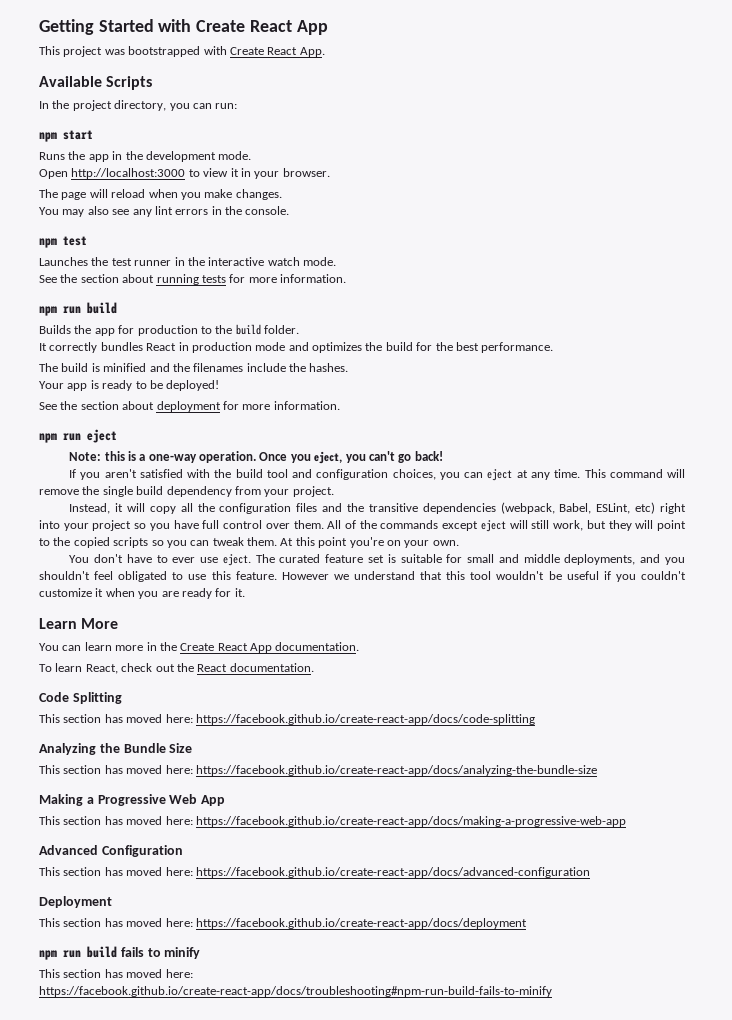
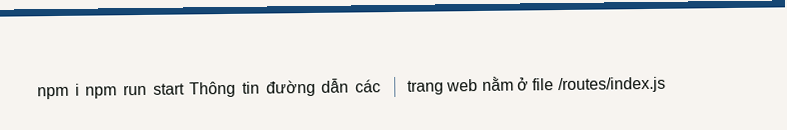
- Getting Started with Create React App
- This project was bootstrapped with Create React App.
- Available Scripts
- In the project directory, you can run:
- npm start
- Runs the app in the development mode.
- Open http://localhost:3000 to view it in your browser.
- The page will reload when you make changes.
- You may also see any lint errors in the console.
- npm test
- Launches the test runner in the interactive watch mode.
- See the section about running tests for more information.
- npm run build
- Builds the app for production to the build folder.
- It correctly bundles React in production mode and optimizes the build for the best performance.
- The build is minified and the filenames include the hashes.
- Your app is ready to be deployed!
- See the section about deployment for more information.
- npm run eject
- Note: this is a one-way operation. Once you eject, you can't go back!
- If you aren't satisfied with the build tool and configuration choices, you can eject at any time. This command will remove the single build dependency from your project.
- Instead, it will copy all the configuration files and the transitive dependencies (webpack, Babel, ESLint, etc) right into your project so you have full control over them. All of the commands except eject will still work, but they will point to the copied scripts so you can tweak them. At this point you're on your own.
- You don't have to ever use eject. The curated feature set is suitable for small and middle deployments, and you shouldn't feel obligated to use this feature. However we understand that this tool wouldn't be useful if you couldn't customize it when you are ready for it.
- Learn More
- You can learn more in the Create React App documentation.
- To learn React, check out the React documentation.
- Code Splitting
- This section has moved here: https://facebook.github.io/create-react-app/docs/code-splitting
- Analyzing the Bundle Size
- This section has moved here: https://facebook.github.io/create-react-app/docs/analyzing-the-bundle-size
- Making a Progressive Web App
- This section has moved here: https://facebook.github.io/create-react-app/docs/making-a-progressive-web-app
- Advanced Configuration
- This section has moved here: https://facebook.github.io/create-react-app/docs/advanced-configuration
- Deployment
- This section has moved here: https://facebook.github.io/create-react-app/docs/deployment
- npm run build fails to minify
- This section has moved here: https://facebook.github.io/create-react-app/docs/troubleshooting#npm-run-build-fails-to-minify
+ npm i npm run start Thông tin đường dẫn các trang web nằm ở file /routes/index.js

